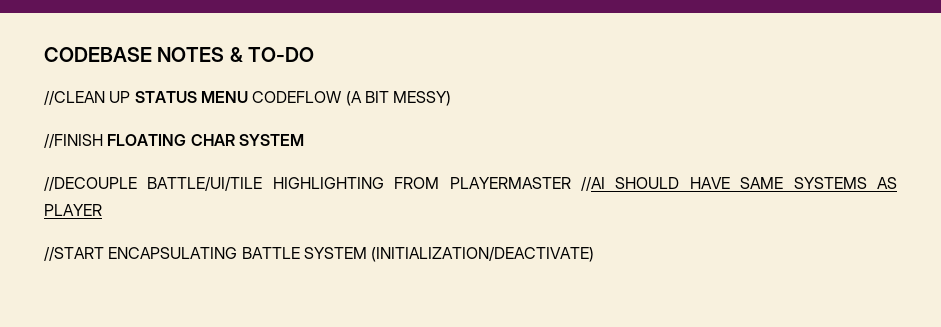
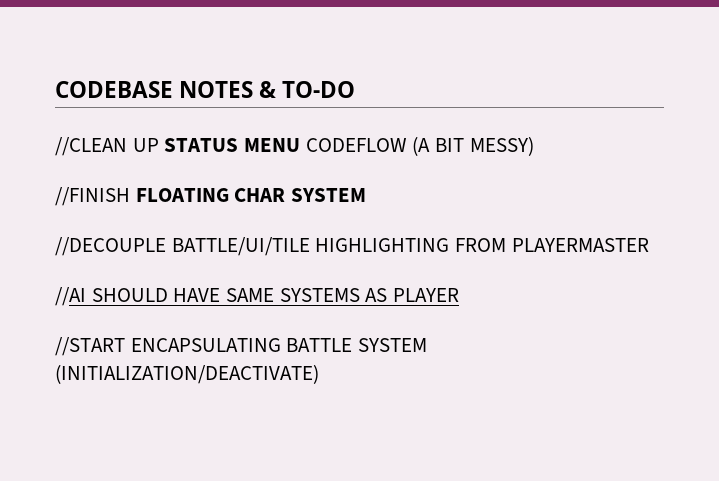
- //DECOUPLE BATTLE/UI/TILE HIGHLIGHTING FROM PLAYERMASTER //AI SHOULD HAVE SAME SYSTEMS AS PLAYER
+ //DECOUPLE BATTLE/UI/TILE HIGHLIGHTING FROM PLAYERMASTER
+ //AI SHOULD HAVE SAME SYSTEMS AS PLAYER

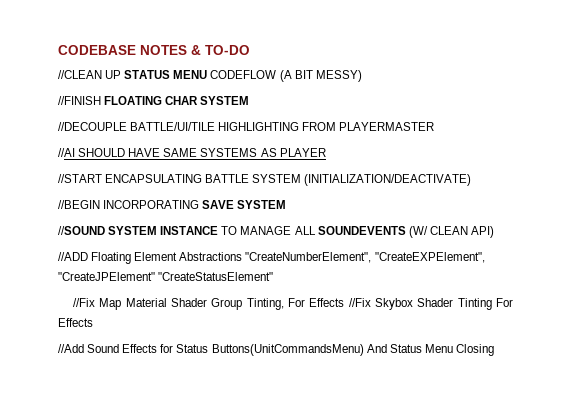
+ //BEGIN INCORPORATING SAVE SYSTEM
+ //SOUND SYSTEM INSTANCE TO MANAGE ALL SOUNDEVENTS (W/ CLEAN API)
+ //ADD Floating Element Abstractions "CreateNumberElement", "CreateEXPElement", "CreateJPElement" "CreateStatusElement"
+ //Fix Map Material Shader Group Tinting, For Effects //Fix Skybox Shader Tinting For Effects
+ //Add Sound Effects for Status Buttons(UnitCommandsMenu) And Status Menu Closing

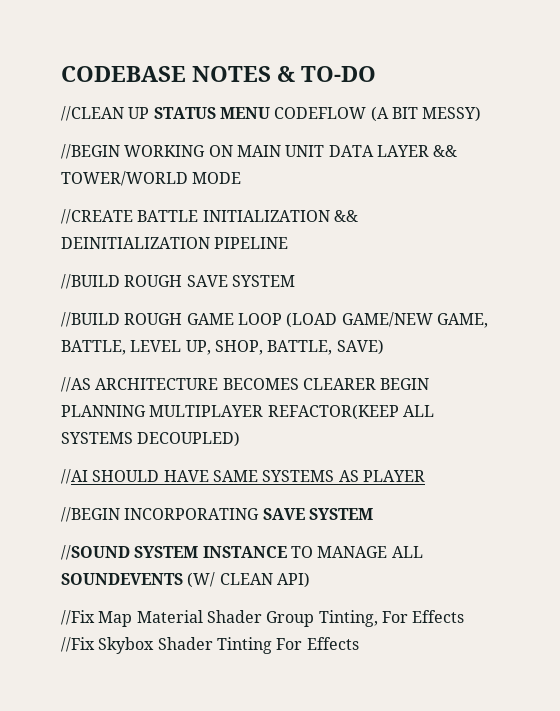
- //FINISH FLOATING CHAR SYSTEM
- //DECOUPLE BATTLE/UI/TILE HIGHLIGHTING FROM PLAYERMASTER
+ //BEGIN WORKING ON MAIN UNIT DATA LAYER && TOWER/WORLD MODE
+ //CREATE BATTLE INITIALIZATION && DEINITIALIZATION PIPELINE
+ //BUILD ROUGH SAVE SYSTEM
+ //BUILD ROUGH GAME LOOP (LOAD GAME/NEW GAME, BATTLE, LEVEL UP, SHOP, BATTLE, SAVE)
+ //AS ARCHITECTURE BECOMES CLEARER BEGIN PLANNING MULTIPLAYER REFACTOR(KEEP ALL SYSTEMS DECOUPLED)
- //START ENCAPSULATING BATTLE SYSTEM (INITIALIZATION/DEACTIVATE)
- //ADD Floating Element Abstractions "CreateNumberElement", "CreateEXPElement", "CreateJPElement" "CreateStatusElement"
- //Add Sound Effects for Status Buttons(UnitCommandsMenu) And Status Menu Closing

